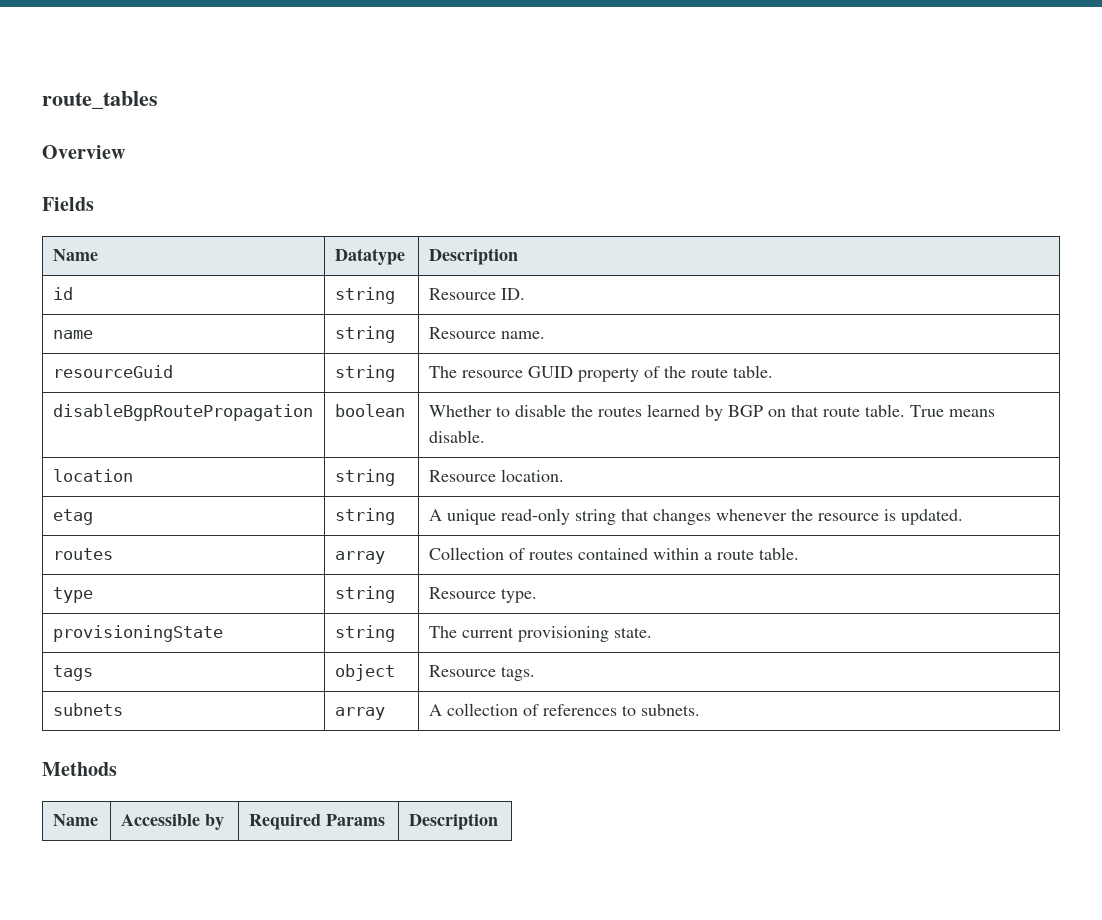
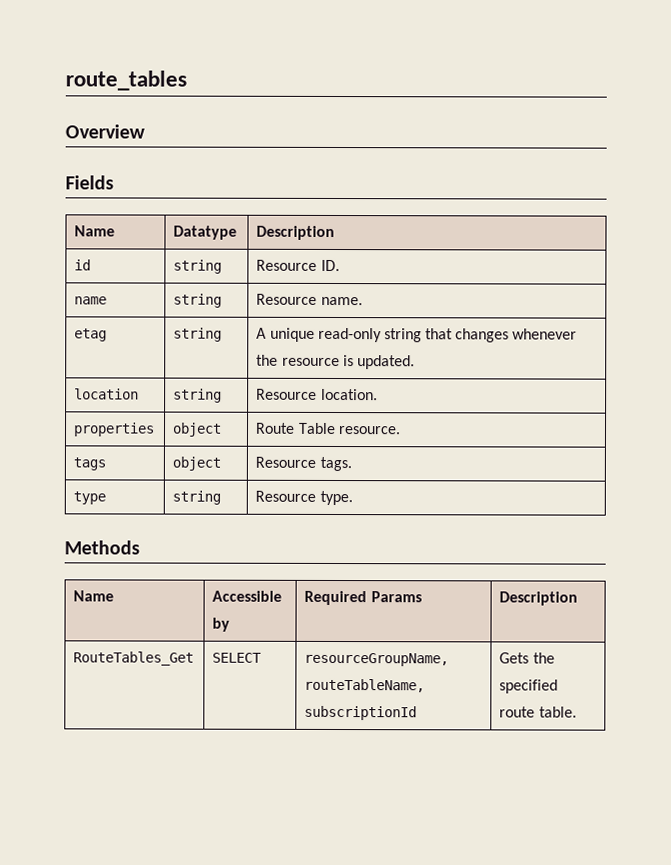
- resourceGuid | string | The resource GUID property of the route table.
- disableBgpRoutePropagation | boolean | Whether to disable the routes learned by BGP on that route table. True means disable.
- location | string | Resource location.
- routes | array | Collection of routes contained within a route table.
+ location | string | Resource location.
+ properties | object | Route Table resource.
+ tags | object | Resource tags.
  type | string | Resource type.
- provisioningState | string | The current provisioning state.
- tags | object | Resource tags.
- subnets | array | A collection of references to subnets.
+ RouteTables_Get | SELECT | resourceGroupName, routeTableName, subscriptionId | Gets the specified route table.

